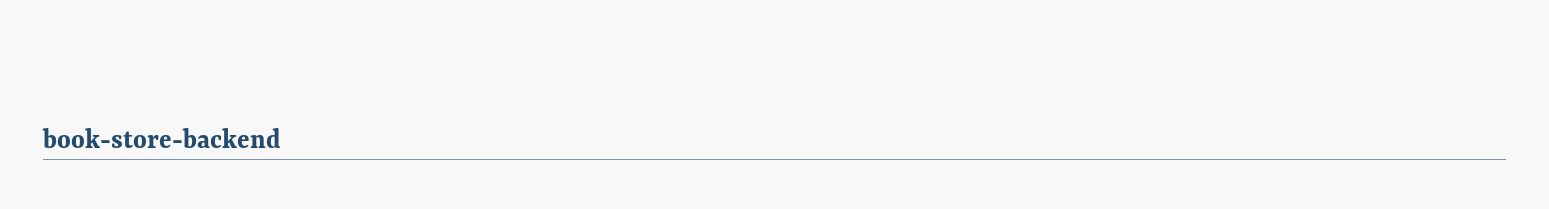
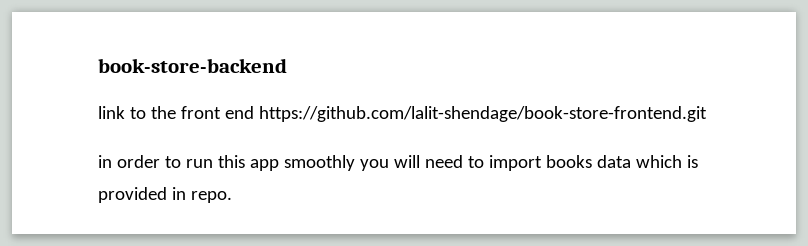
+ link to the front end https://github.com/lalit-shendage/book-store-frontend.git
+ in order to run this app smoothly you will need to import books data which is provided in repo.

